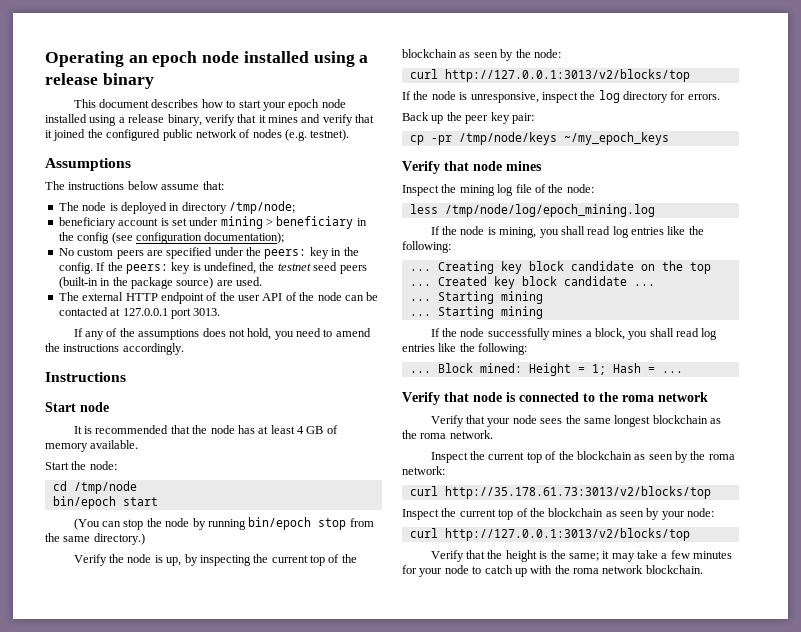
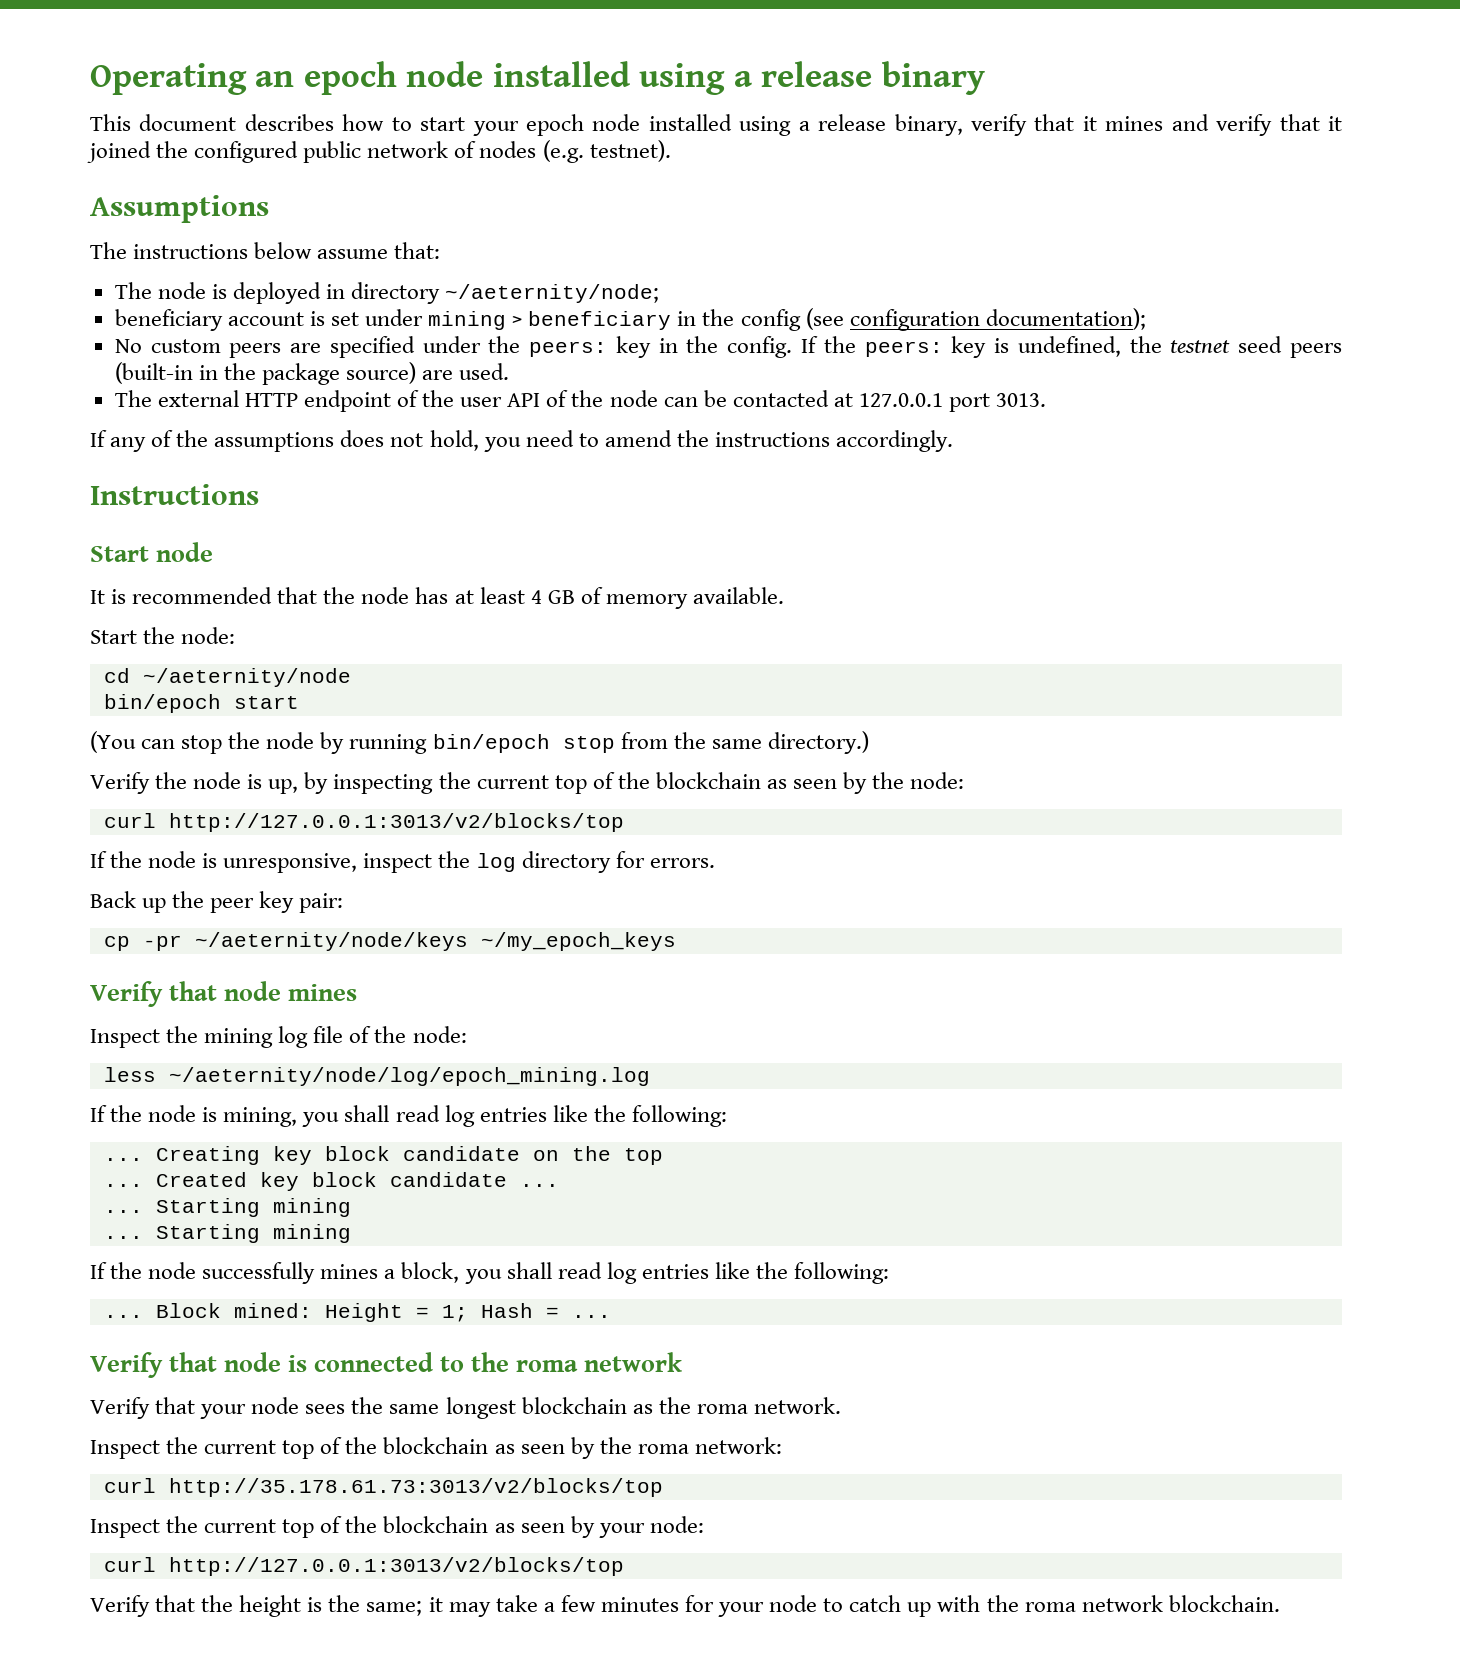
- The node is deployed in directory /tmp/node;
+ The node is deployed in directory ~/aeternity/node;
- cd /tmp/node
+ cd ~/aeternity/node
- cp -pr /tmp/node/keys ~/my_epoch_keys
+ cp -pr ~/aeternity/node/keys ~/my_epoch_keys
- less /tmp/node/log/epoch_mining.log
+ less ~/aeternity/node/log/epoch_mining.log

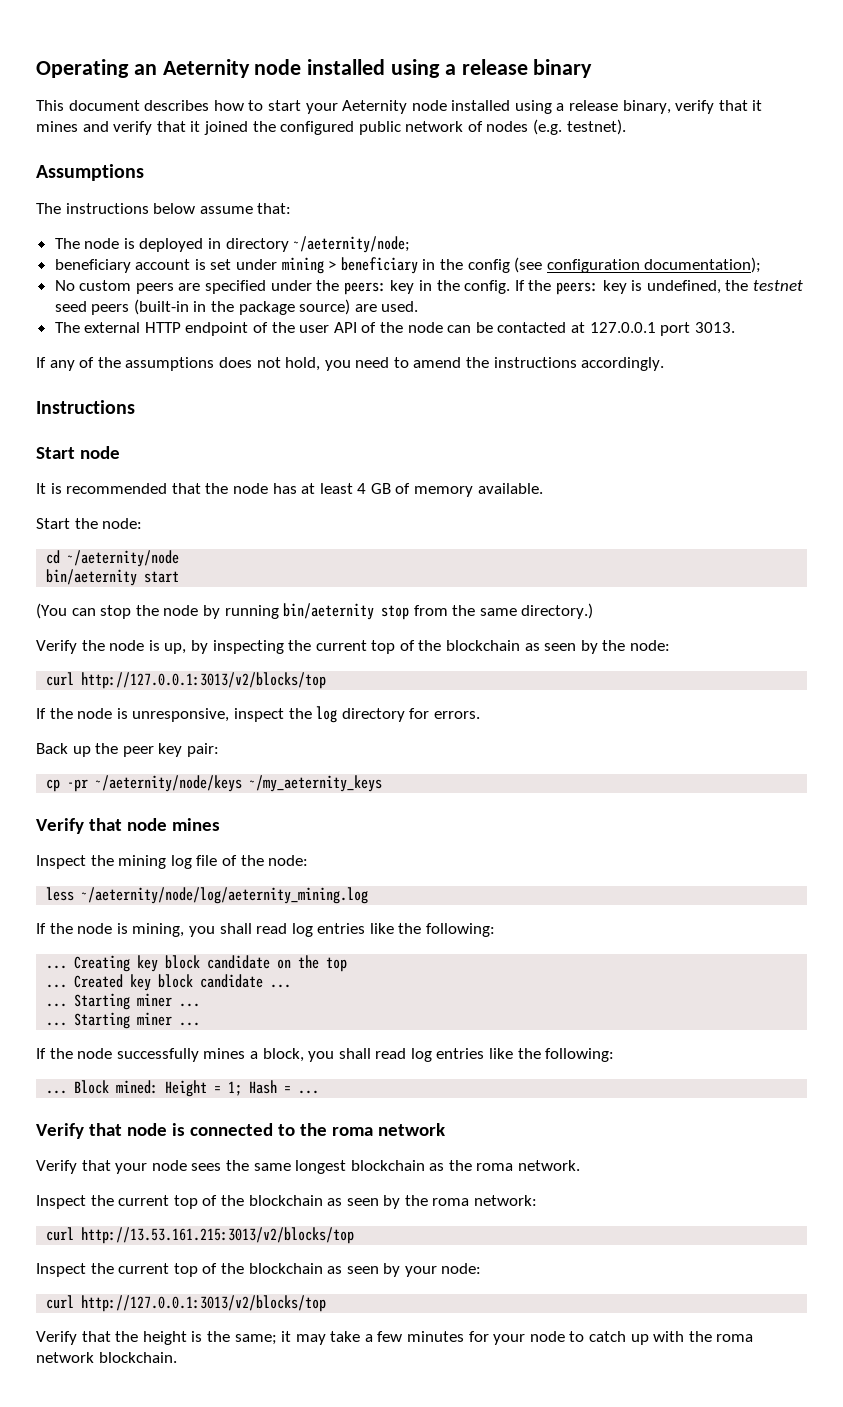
- Operating an epoch node installed using a release binary
+ Operating an Aeternity node installed using a release binary
- This document describes how to start your epoch node installed using a release binary, verify that it mines and verify that it joined the configured public network of nodes (e.g. testnet).
+ This document describes how to start your Aeternity node installed using a release binary, verify that it mines and verify that it joined the configured public network of nodes (e.g. testnet).
- bin/epoch start
+ bin/aeternity start
- (You can stop the node by running bin/epoch stop from the same directory.)
+ (You can stop the node by running bin/aeternity stop from the same directory.)
- cp -pr ~/aeternity/node/keys ~/my_epoch_keys
+ cp -pr ~/aeternity/node/keys ~/my_aeternity_keys
- less ~/aeternity/node/log/epoch_mining.log
+ less ~/aeternity/node/log/aeternity_mining.log
  Created key block candidate ...
- ... Starting mining
- ... Starting mining
+ ... Starting miner ...
+ ... Starting miner ...
- curl http://35.178.61.73:3013/v2/blocks/top
+ curl http://13.53.161.215:3013/v2/blocks/top

